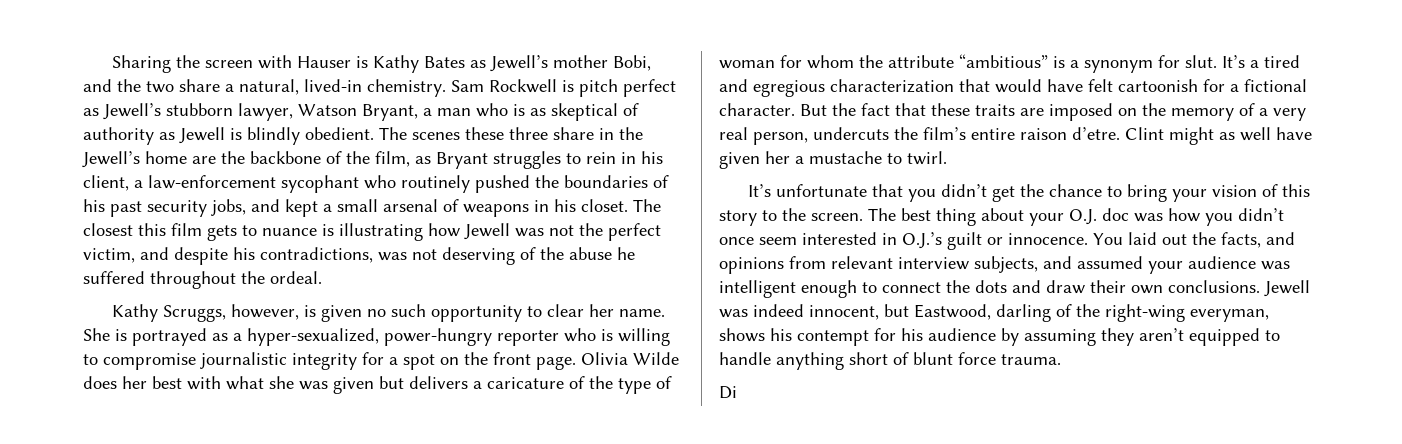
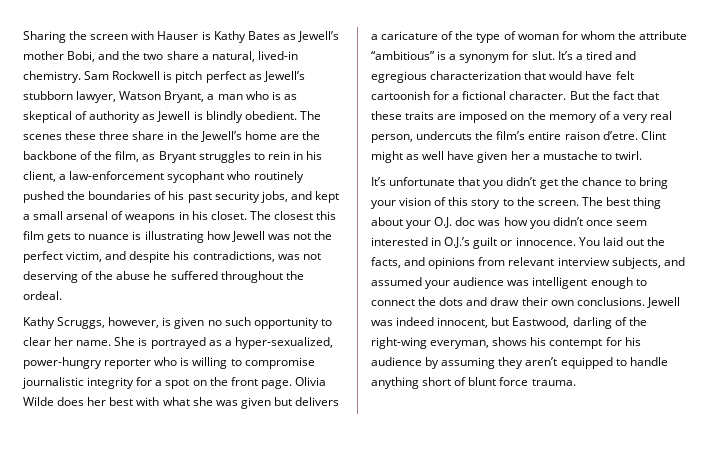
- Di

